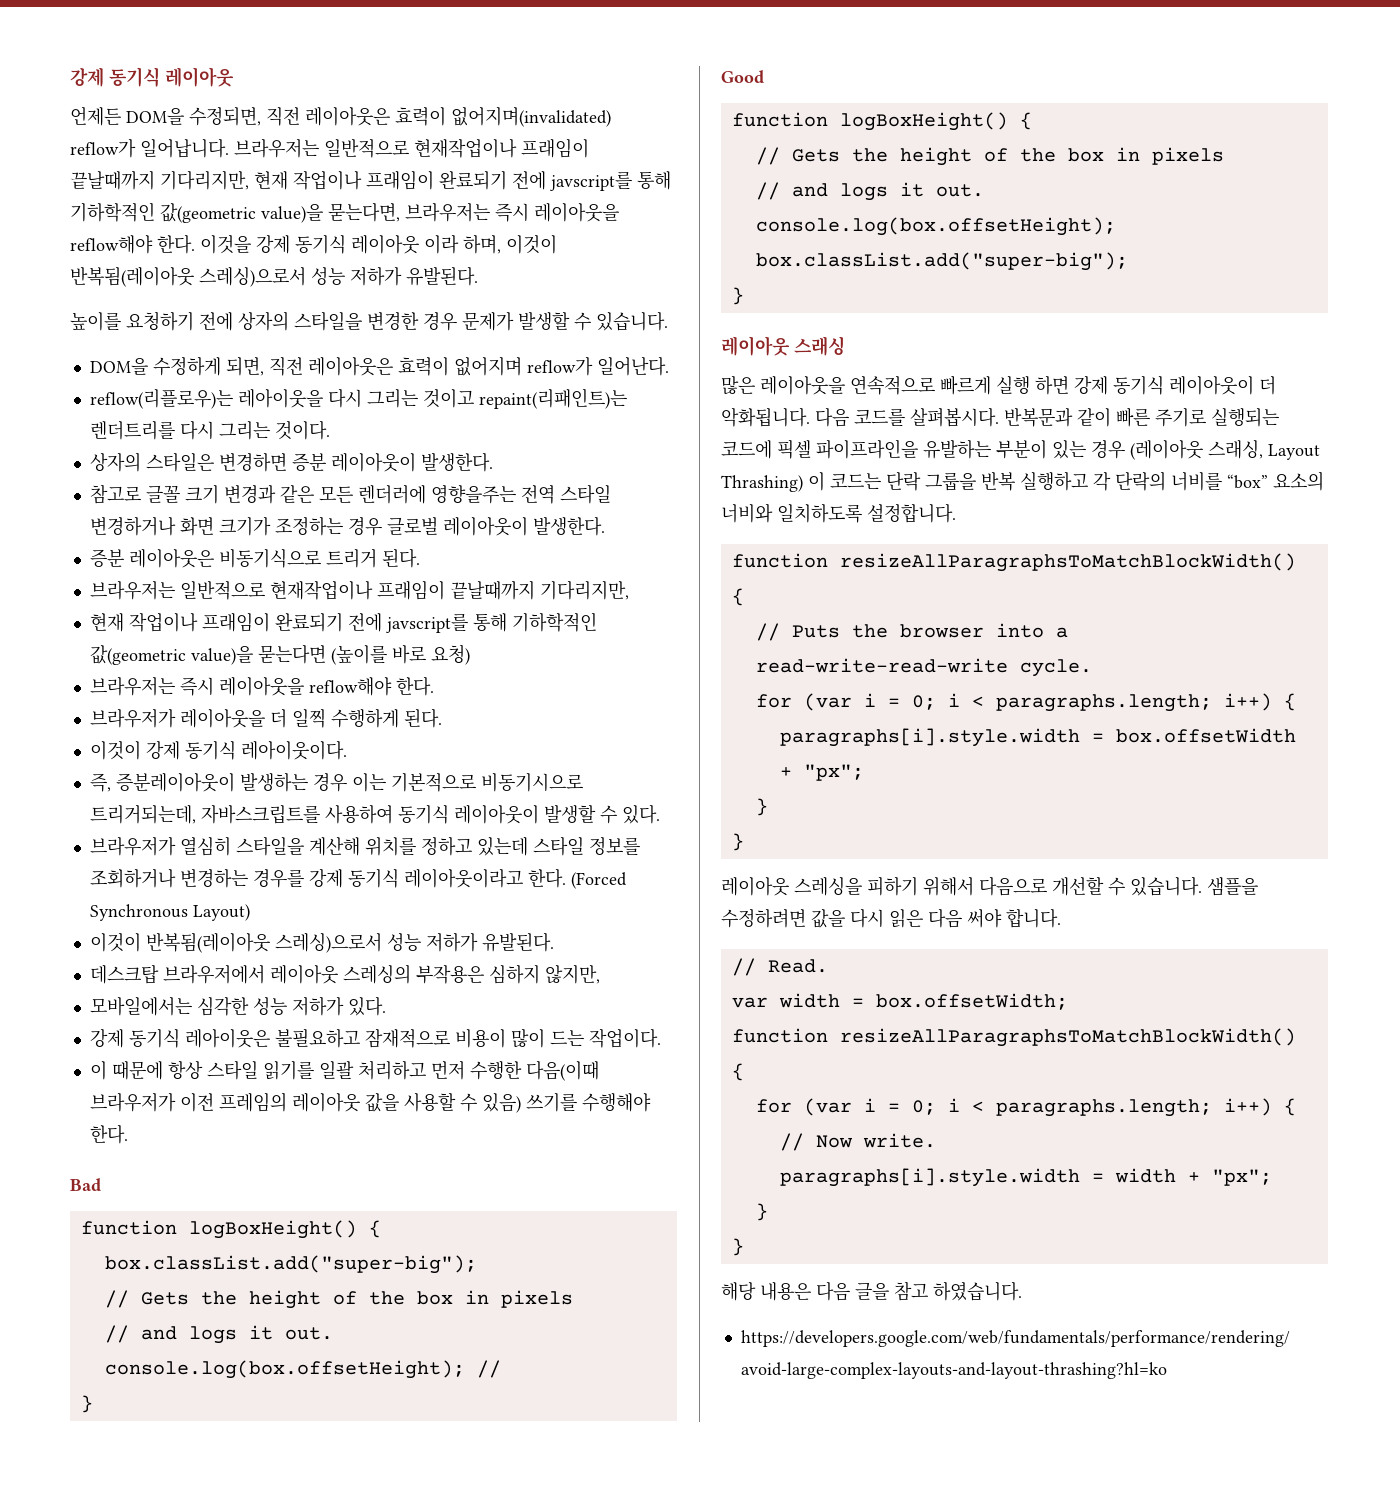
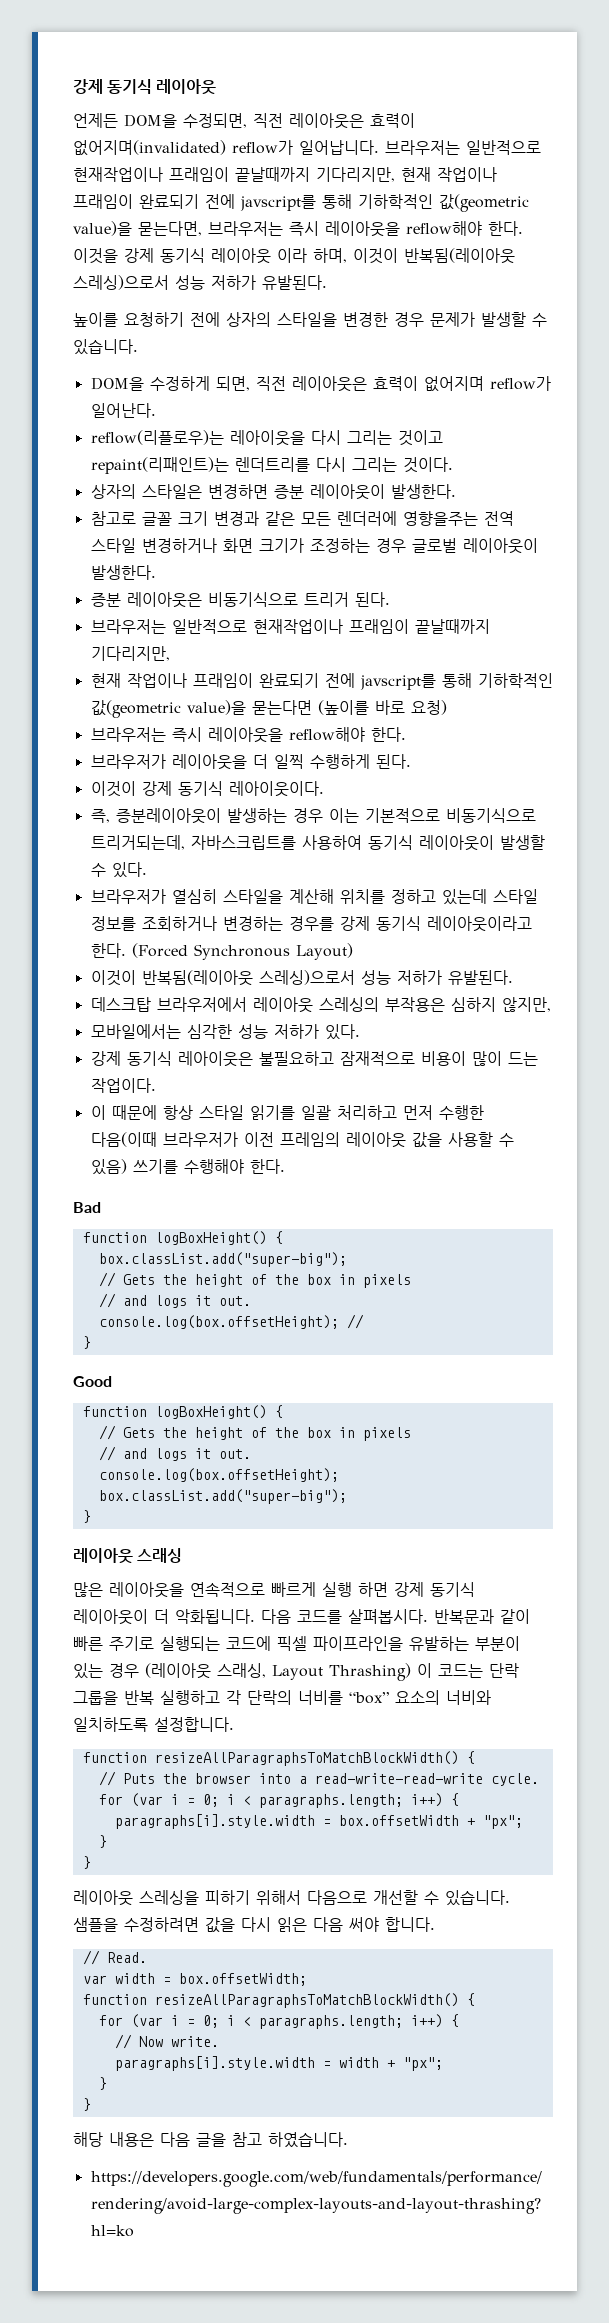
- 즉, 증분레이아웃이 발생하는 경우 이는 기본적으로 비동기시으로 트리거되는데, 자바스크립트를 사용하여 동기식 레이아웃이 발생할 수 있다.
+ 즉, 증분레이아웃이 발생하는 경우 이는 기본적으로 비동기식으로 트리거되는데, 자바스크립트를 사용하여 동기식 레이아웃이 발생할 수 있다.

